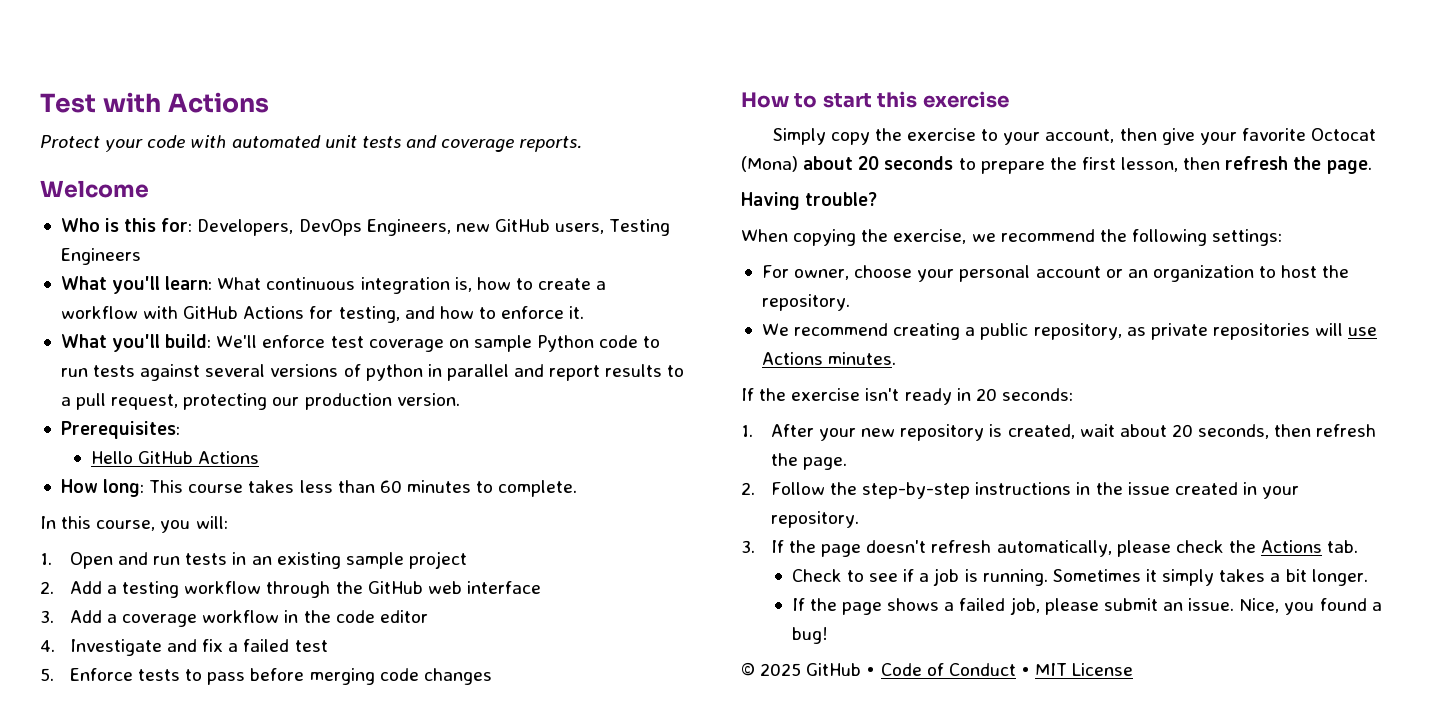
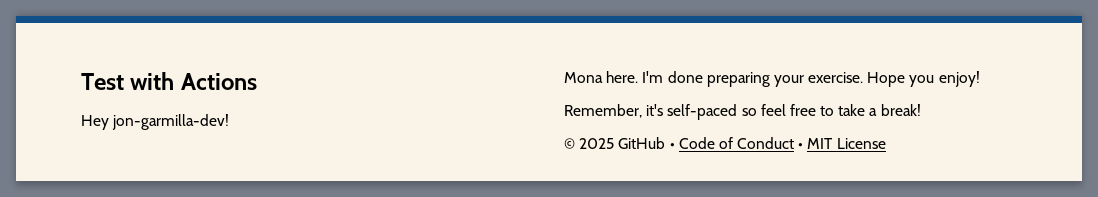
- Protect your code with automated unit tests and coverage reports.
- Welcome
- Who is this for: Developers, DevOps Engineers, new GitHub users, Testing Engineers
- What you'll learn: What continuous integration is, how to create a workflow with GitHub Actions for testing, and how to enforce it.
- What you'll build: We'll enforce test coverage on sample Python code to run tests against several versions of python in parallel and report results to a pull request, protecting our production version.
- Prerequisites:
- Hello GitHub Actions
- How long: This course takes less than 60 minutes to complete.
- In this course, you will:
- 1. Open and run tests in an existing sample project
- 2. Add a testing workflow through the GitHub web interface
- 3. Add a coverage workflow in the code editor
- 4. Investigate and fix a failed test
- 5. Enforce tests to pass before merging code changes
- How to start this exercise
- Simply copy the exercise to your account, then give your favorite Octocat (Mona) about 20 seconds to prepare the first lesson, then refresh the page.
- Having trouble?
- When copying the exercise, we recommend the following settings:
- For owner, choose your personal account or an organization to host the repository.
- We recommend creating a public repository, as private repositories will use Actions minutes.
- If the exercise isn't ready in 20 seconds:
- 1. After your new repository is created, wait about 20 seconds, then refresh the page.
- 2. Follow the step-by-step instructions in the issue created in your repository.
- 3. If the page doesn't refresh automatically, please check the Actions tab.
- Check to see if a job is running. Sometimes it simply takes a bit longer.
- If the page shows a failed job, please submit an issue. Nice, you found a bug!
+ Hey jon-garmilla-dev!
+ Mona here. I'm done preparing your exercise. Hope you enjoy!
+ Remember, it's self-paced so feel free to take a break!

